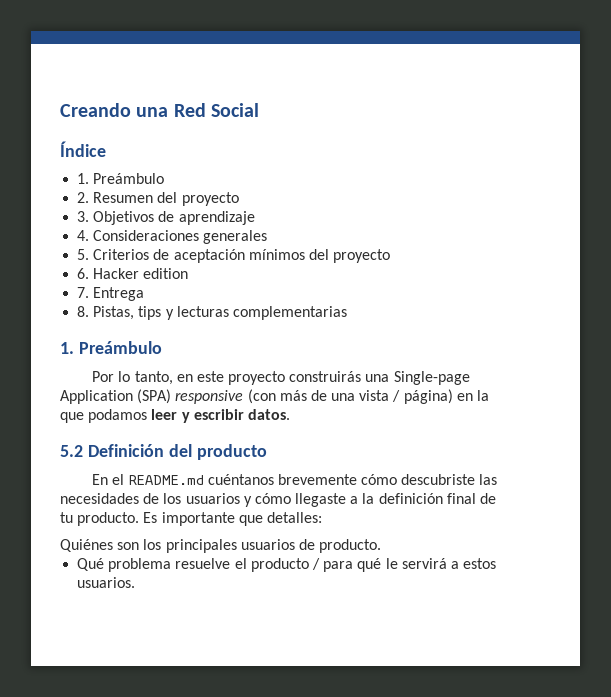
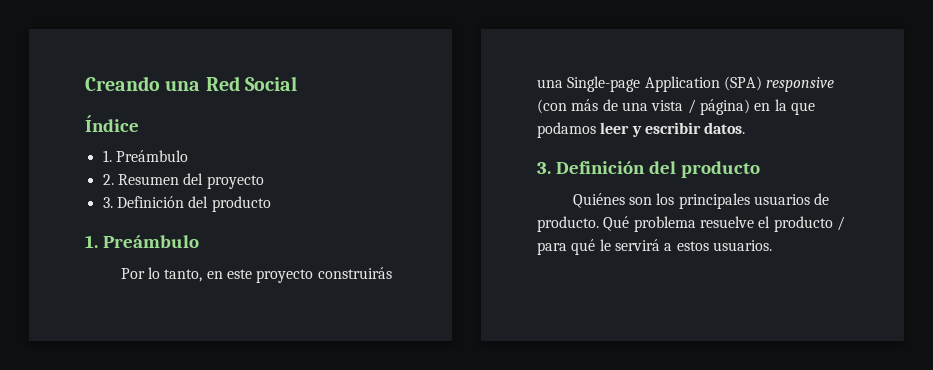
  2. Resumen del proyecto
- 3. Objetivos de aprendizaje
- 4. Consideraciones generales
- 5. Criterios de aceptación mínimos del proyecto
- 6. Hacker edition
- 7. Entrega
- 8. Pistas, tips y lecturas complementarias
+ 3. Definición del producto
  Por lo tanto, en este proyecto construirás una Single-page Application (SPA) responsive (con más de una vista / página) en la que podamos leer y escribir datos.
- 5.2 Definición del producto
- En el README.md cuéntanos brevemente cómo descubriste las necesidades de los usuarios y cómo llegaste a la definición final de tu producto. Es importante que detalles:
+ 3. Definición del producto
- Quiénes son los principales usuarios de producto.
- Qué problema resuelve el producto / para qué le servirá a estos usuarios.
+ Quiénes son los principales usuarios de producto. Qué problema resuelve el producto / para qué le servirá a estos usuarios.

